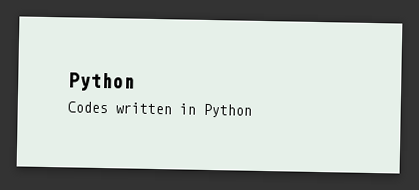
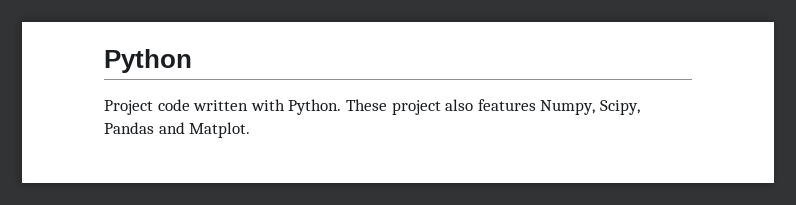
- Codes written in Python
+ Project code written with Python. These project also features Numpy, Scipy, Pandas and Matplot.

